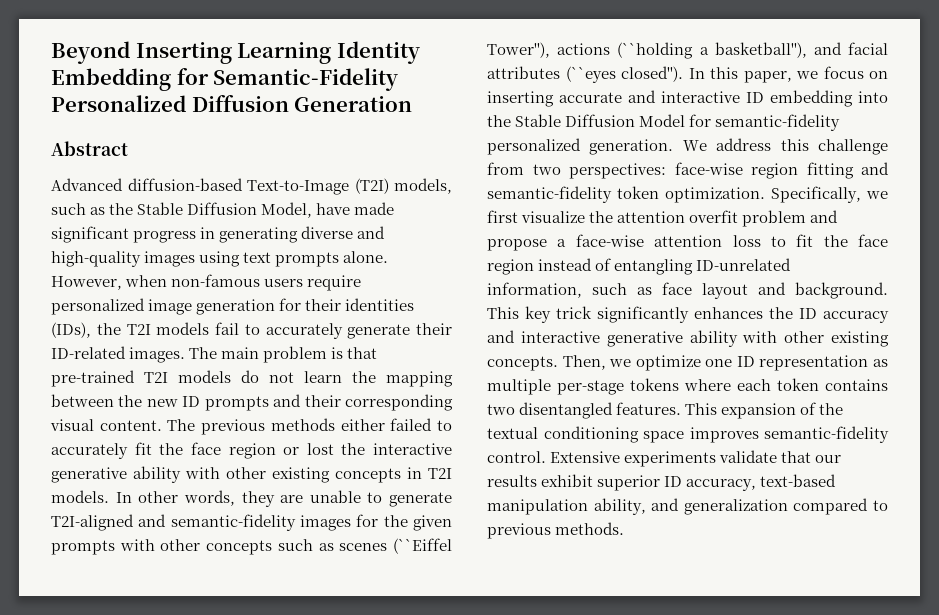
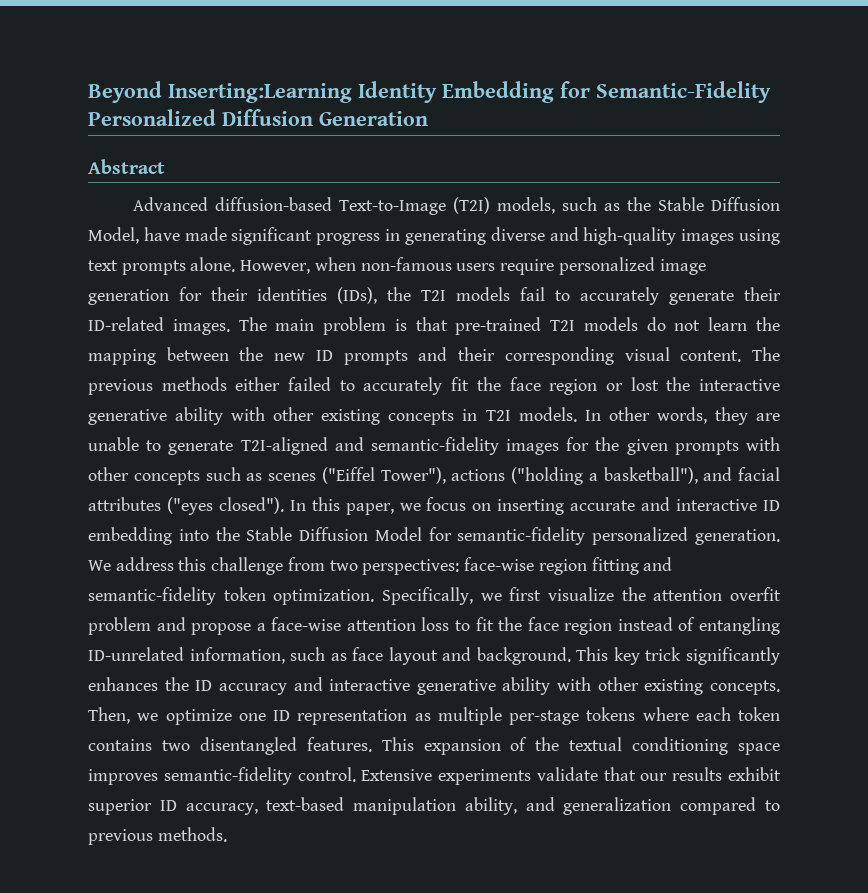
- Beyond Inserting Learning Identity Embedding for Semantic-Fidelity Personalized Diffusion Generation
+ Beyond Inserting:Learning Identity Embedding for Semantic-Fidelity Personalized Diffusion Generation
- In other words, they are unable to generate T2I-aligned and semantic-fidelity images for the given prompts with other concepts such as scenes (``Eiffel Tower''), actions (``holding a basketball''), and facial attributes (``eyes closed'').
+ In other words, they are unable to generate T2I-aligned and semantic-fidelity images for the given prompts with other concepts such as scenes ("Eiffel Tower"), actions ("holding a basketball"), and facial attributes ("eyes closed").

